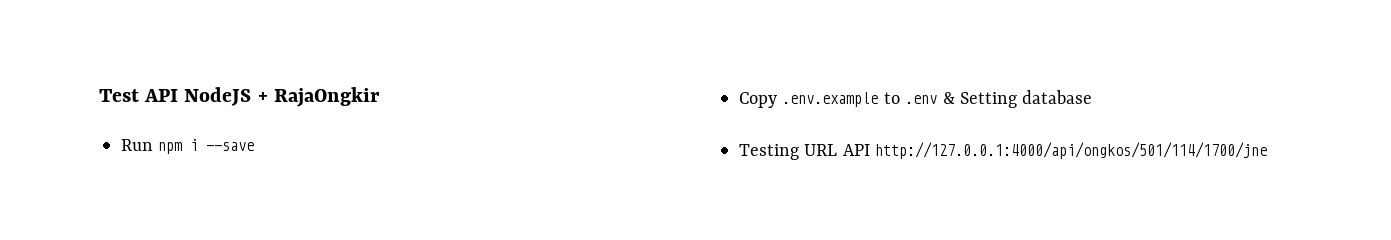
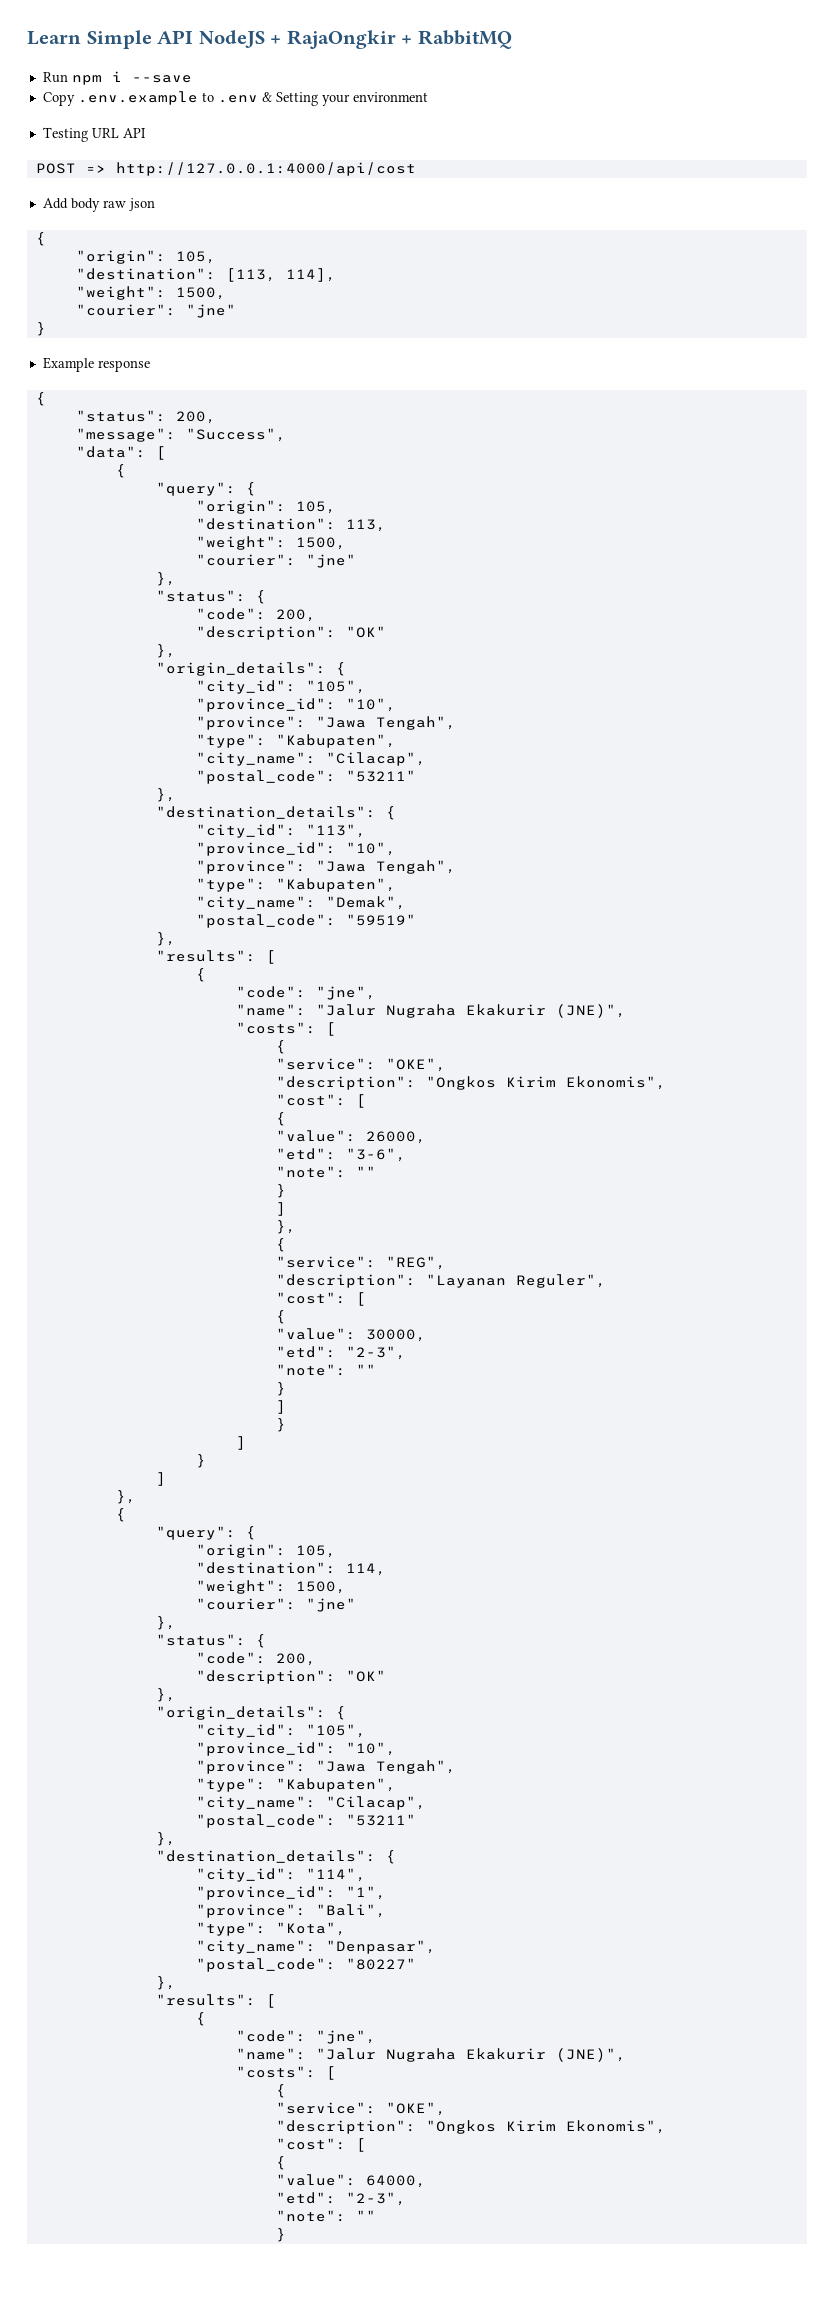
- Test API NodeJS + RajaOngkir
+ Learn Simple API NodeJS + RajaOngkir + RabbitMQ
- Copy .env.example to .env & Setting database
+ Copy .env.example to .env & Setting your environment
- Testing URL API http://127.0.0.1:4000/api/ongkos/501/114/1700/jne
+ Testing URL API
+ POST => http://127.0.0.1:4000/api/cost
+ Add body raw json
+ {
+ "origin": 105,
+ "destination": [113, 114],
+ "weight": 1500,
+ "courier": "jne"
+ }
+ Example response
+ {
+ "status": 200,
+ "message": "Success",
+ "data": [
+ {
+ "query": {
+ "origin": 105,
+ "destination": 113,
+ "weight": 1500,
+ "courier": "jne"
+ },
+ "status": {
+ "code": 200,
+ "description": "OK"
+ },
+ "origin_details": {
+ "city_id": "105",
+ "province_id": "10",
+ "province": "Jawa Tengah",
+ "type": "Kabupaten",
+ "city_name": "Cilacap",
+ "postal_code": "53211"
+ },
+ "destination_details": {
+ "city_id": "113",
+ "province_id": "10",
+ "province": "Jawa Tengah",
+ "type": "Kabupaten",
+ "city_name": "Demak",
+ "postal_code": "59519"
+ },
+ "results": [
+ {
+ "code": "jne",
+ "name": "Jalur Nugraha Ekakurir (JNE)",
+ "costs": [
+ {
+ "service": "OKE",
+ "description": "Ongkos Kirim Ekonomis",
+ "cost": [
+ {
+ "value": 26000,
+ "etd": "3-6",
+ "note": ""
+ }
+ ]
+ },
+ {
+ "service": "REG",
+ "description": "Layanan Reguler",
+ "cost": [
+ {
+ "value": 30000,
+ "etd": "2-3",
+ "note": ""
+ }
+ ]
+ }
+ ]
+ }
+ ]
+ },
+ {
+ "query": {
+ "origin": 105,
+ "destination": 114,
+ "weight": 1500,
+ "courier": "jne"
+ },
+ "status": {
+ "code": 200,
+ "description": "OK"
+ },
+ "origin_details": {
+ "city_id": "105",
+ "province_id": "10",
+ "province": "Jawa Tengah",
+ "type": "Kabupaten",
+ "city_name": "Cilacap",
+ "postal_code": "53211"
+ },
+ "destination_details": {
+ "city_id": "114",
+ "province_id": "1",
+ "province": "Bali",
+ "type": "Kota",
+ "city_name": "Denpasar",
+ "postal_code": "80227"
+ },
+ "results": [
+ {
+ "code": "jne",
+ "name": "Jalur Nugraha Ekakurir (JNE)",
+ "costs": [
+ {
+ "service": "OKE",
+ "description": "Ongkos Kirim Ekonomis",
+ "cost": [
+ {
+ "value": 64000,
+ "etd": "2-3",
+ "note": ""
+ }

